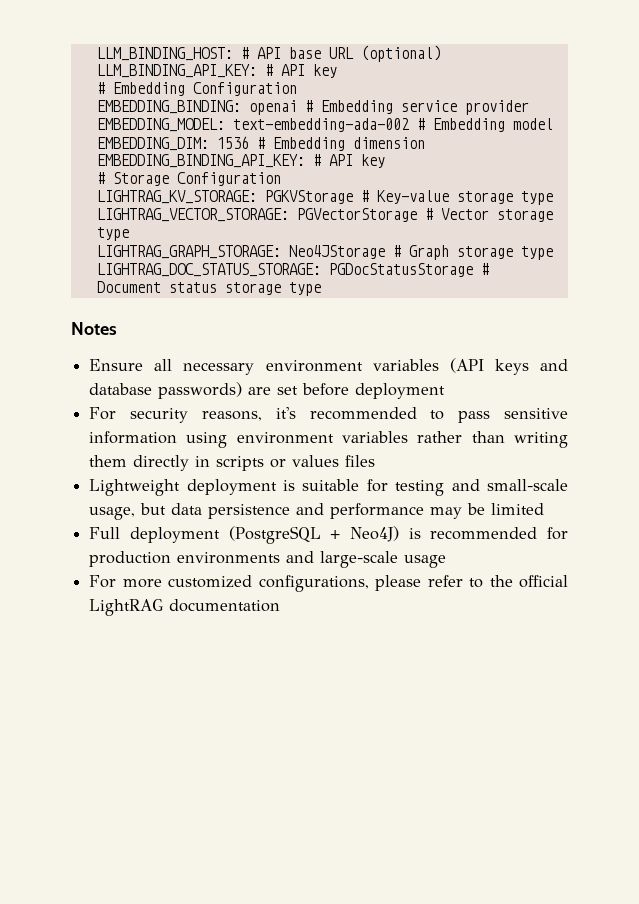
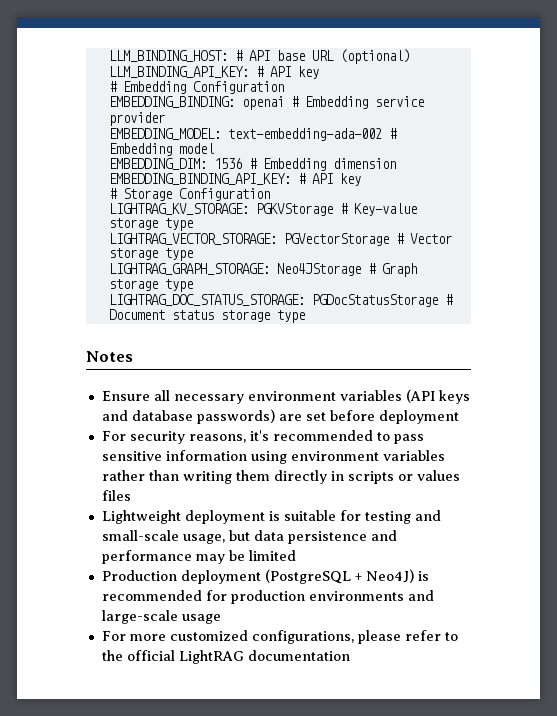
- Full deployment (PostgreSQL + Neo4J) is recommended for production environments and large-scale usage
+ Production deployment (PostgreSQL + Neo4J) is recommended for production environments and large-scale usage

